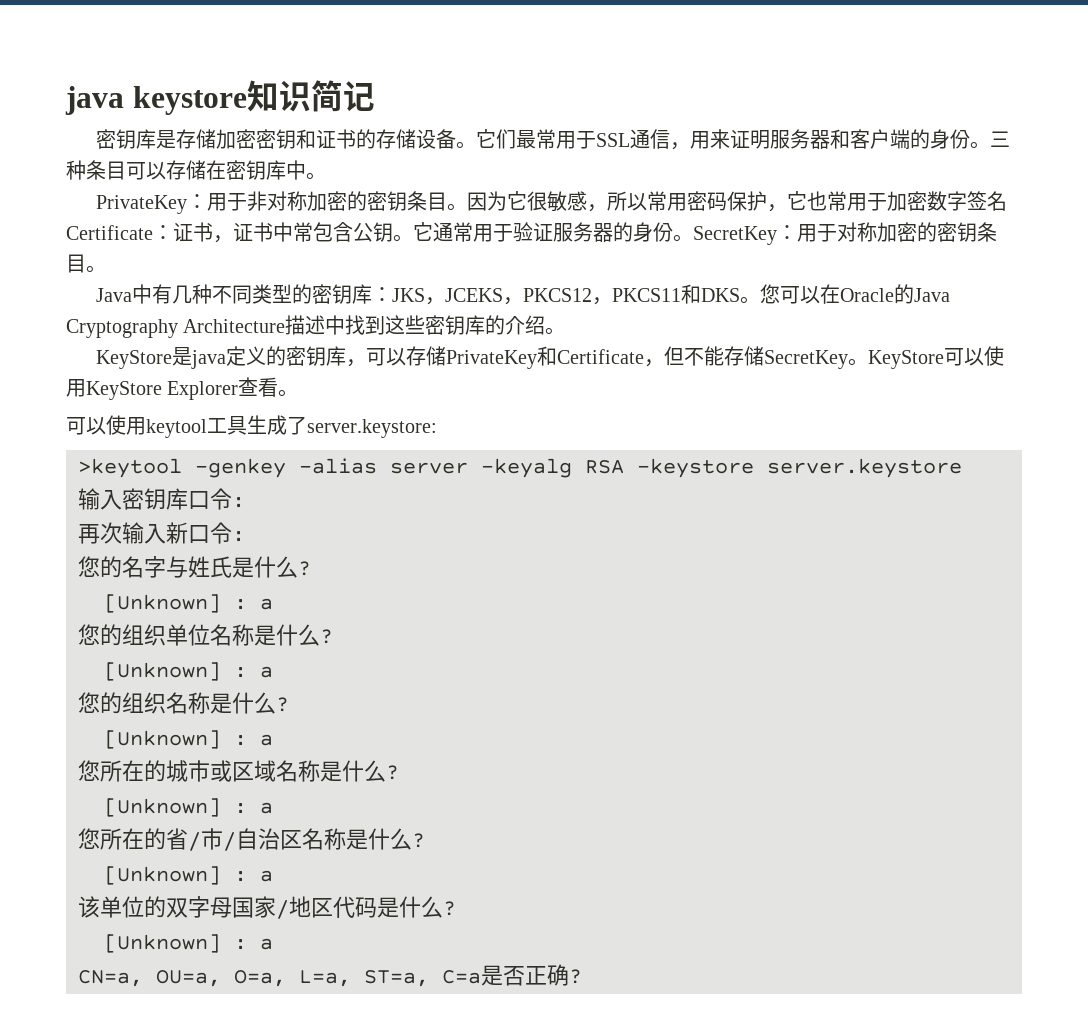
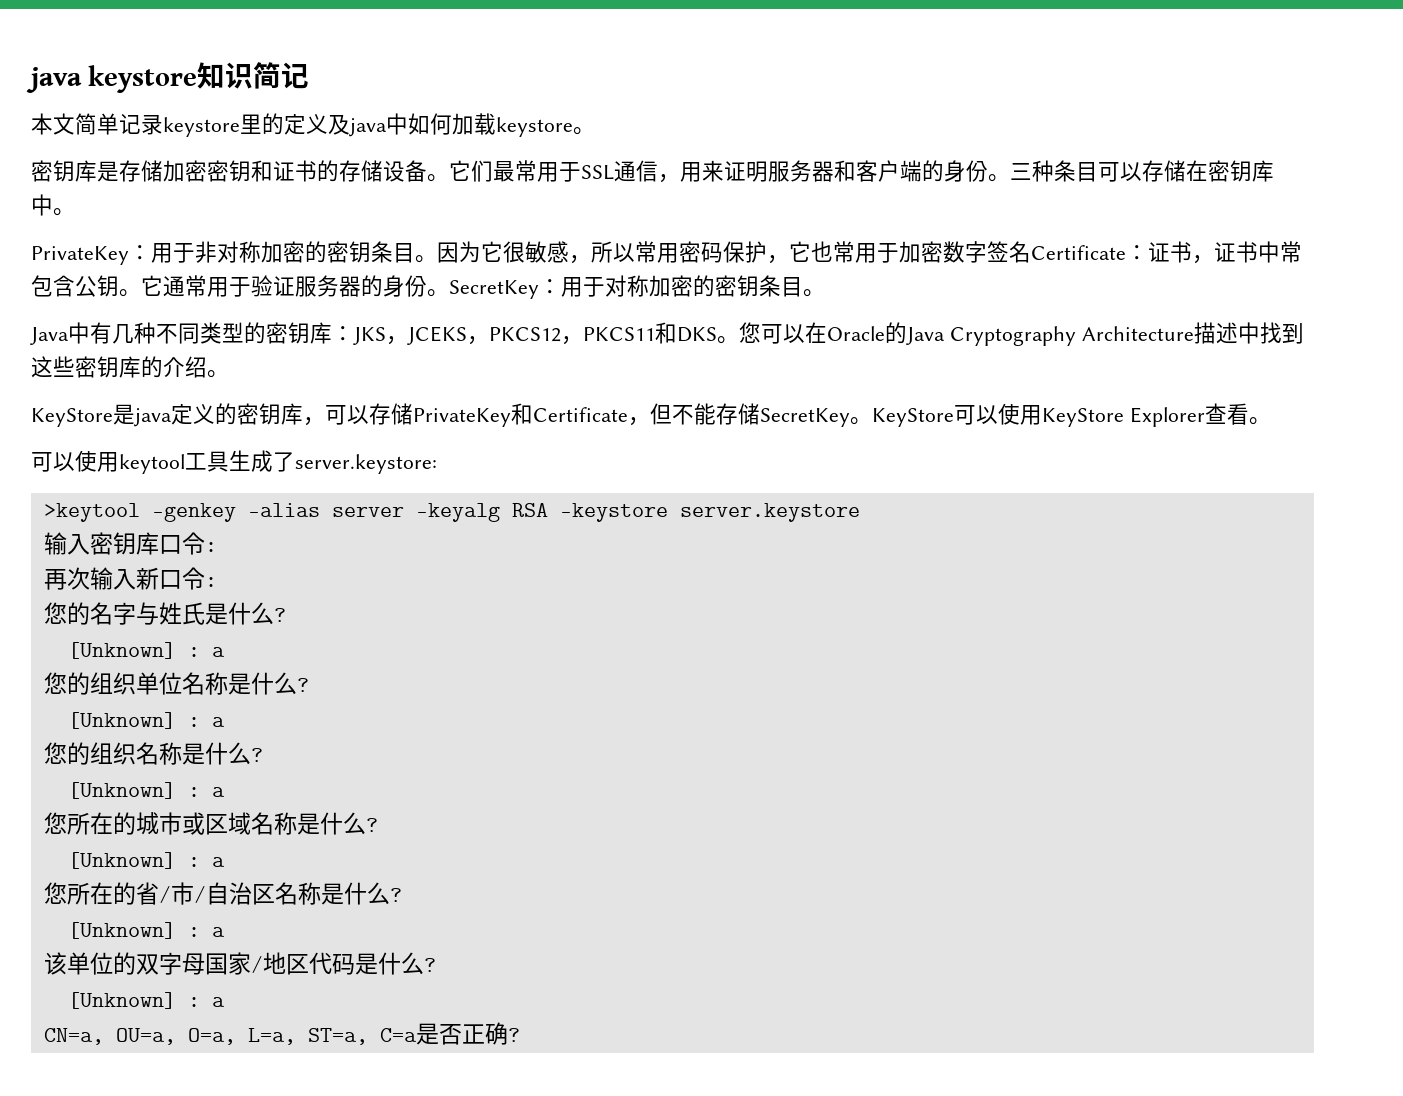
+ 本文简单记录keystore里的定义及java中如何加载keystore。

